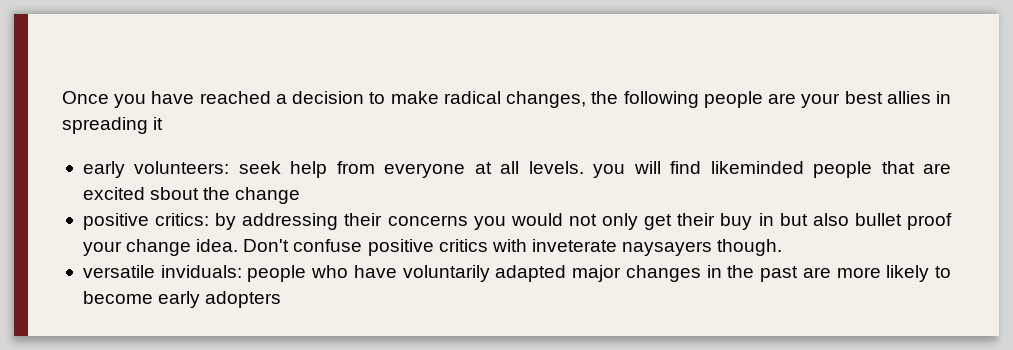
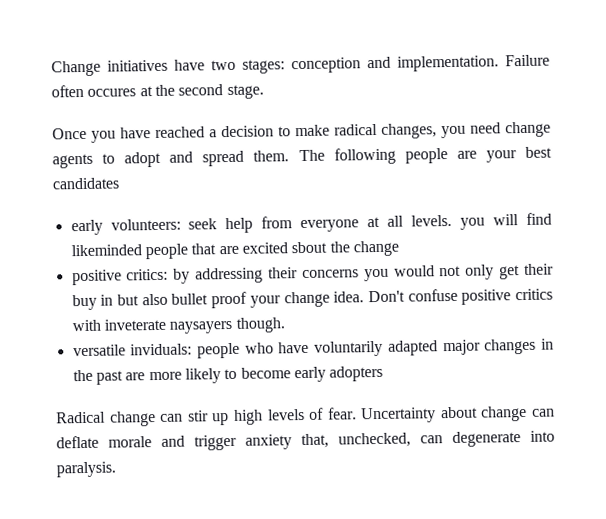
+ Change initiatives have two stages: conception and implementation. Failure often occures at the second stage.
- Once you have reached a decision to make radical changes, the following people are your best allies in spreading it
+ Once you have reached a decision to make radical changes, you need change agents to adopt and spread them. The following people are your best candidates
+ Radical change can stir up high levels of fear. Uncertainty about change can deflate morale and trigger anxiety that, unchecked, can degenerate into paralysis.

